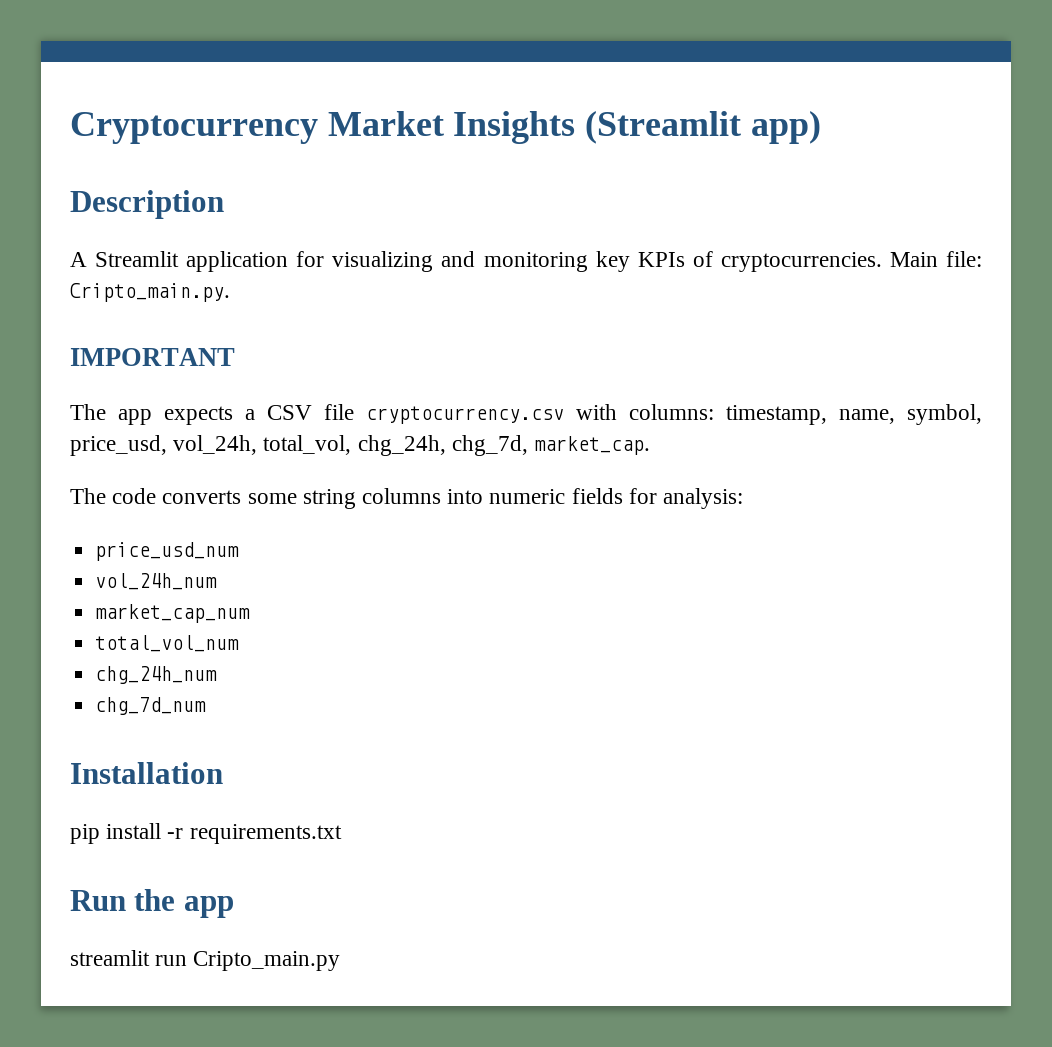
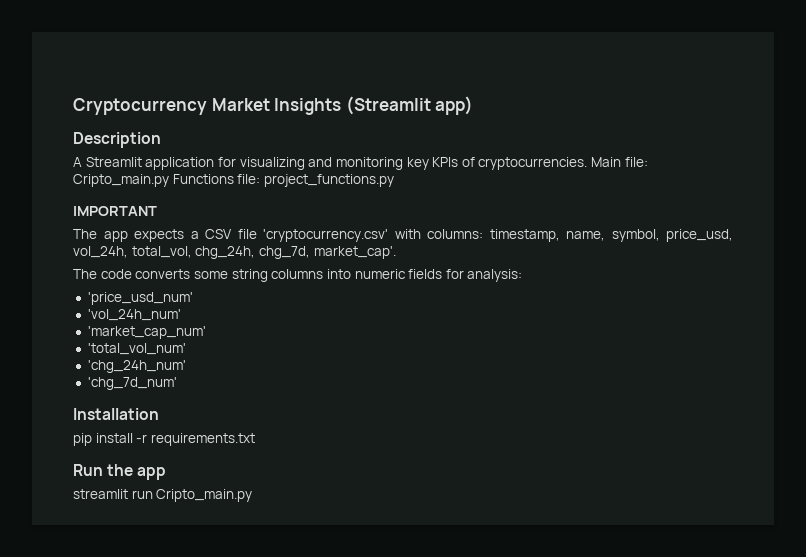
- Main file: Cripto_main.py.
+ Main file: Cripto_main.py Functions file: project_functions.py
- The app expects a CSV file cryptocurrency.csv with columns: timestamp, name, symbol, price_usd, vol_24h, total_vol, chg_24h, chg_7d, market_cap.
+ The app expects a CSV file 'cryptocurrency.csv' with columns: timestamp, name, symbol, price_usd, vol_24h, total_vol, chg_24h, chg_7d, market_cap'.
- price_usd_num
- vol_24h_num
- market_cap_num
- total_vol_num
- chg_24h_num
- chg_7d_num
+ 'price_usd_num'
+ 'vol_24h_num'
+ 'market_cap_num'
+ 'total_vol_num'
+ 'chg_24h_num'
+ 'chg_7d_num'

